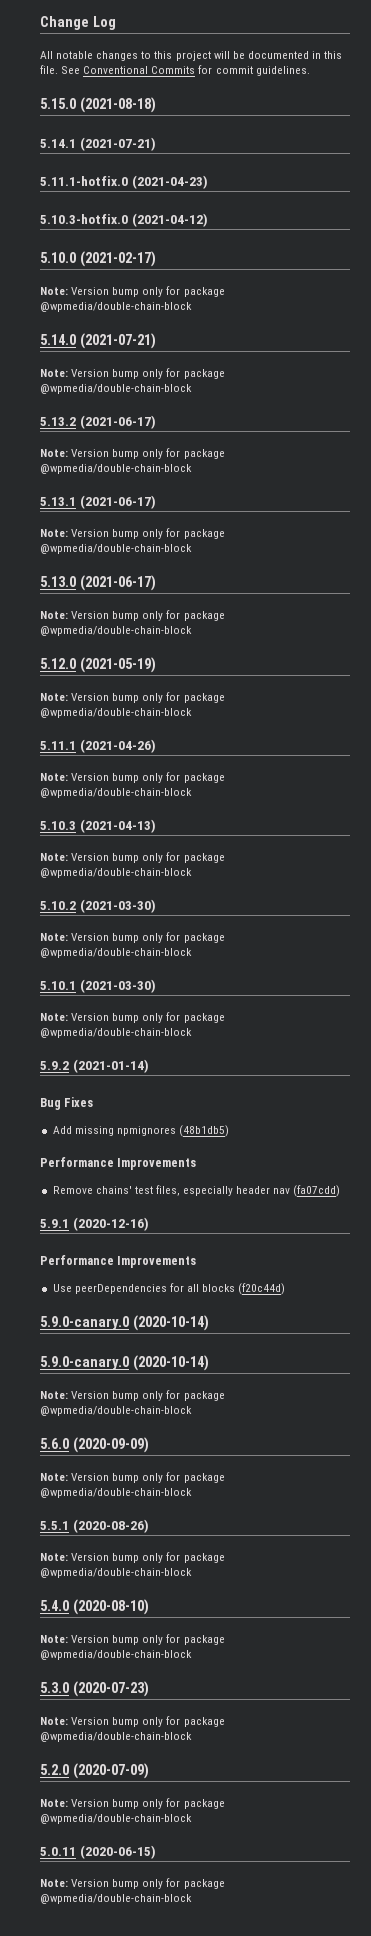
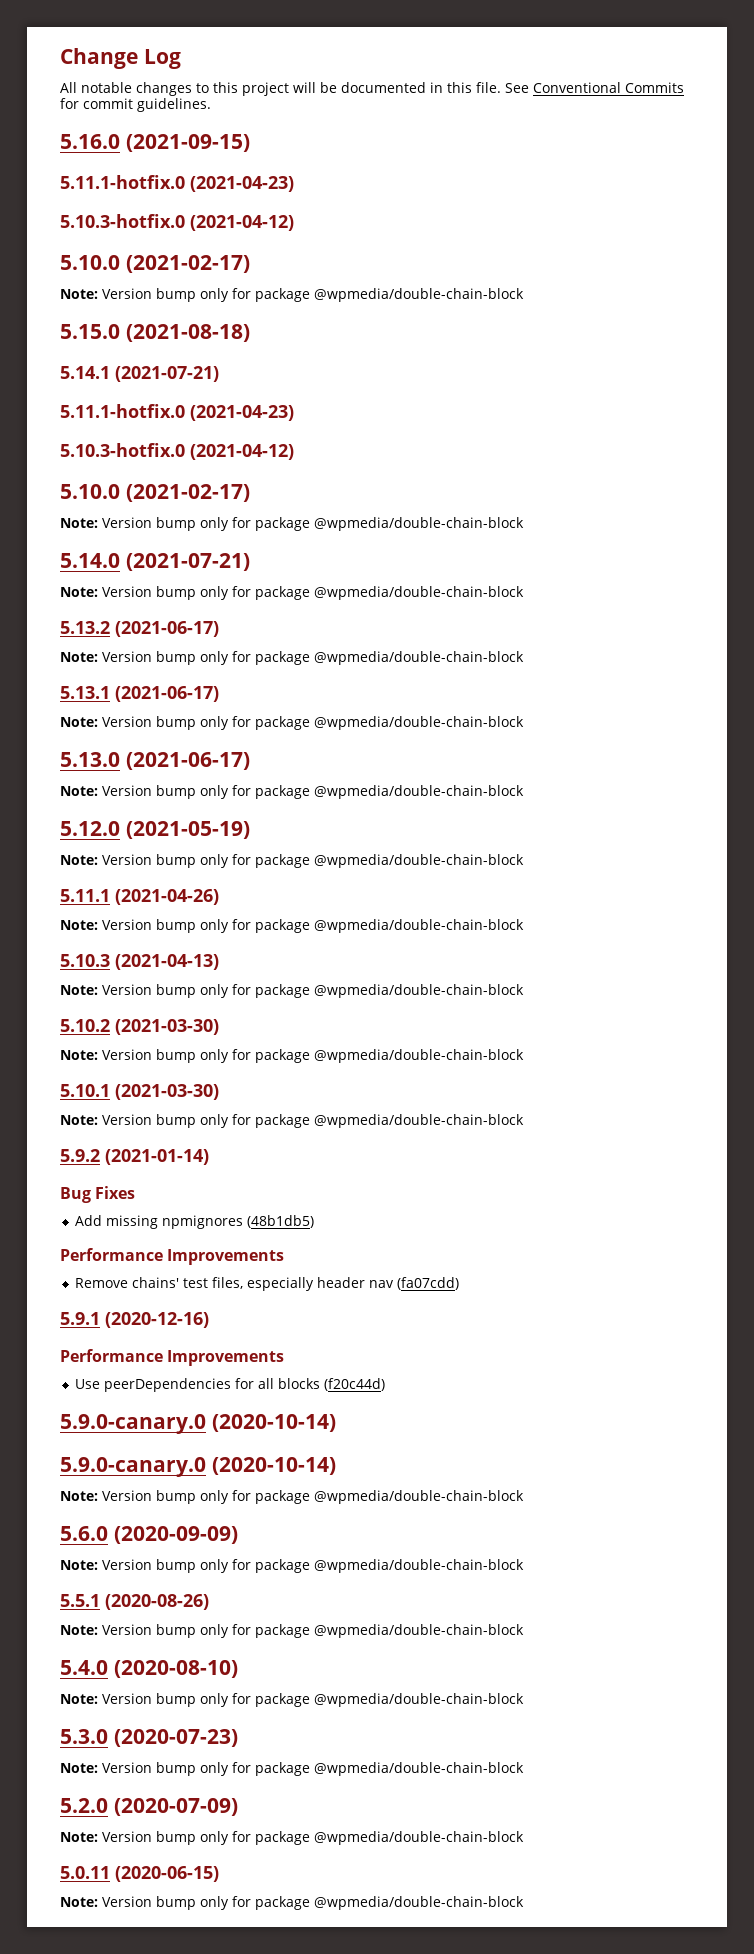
+ 5.16.0 (2021-09-15)
+ 5.11.1-hotfix.0 (2021-04-23)
+ 5.10.3-hotfix.0 (2021-04-12)
+ 5.10.0 (2021-02-17)
+ Note: Version bump only for package @wpmedia/double-chain-block

